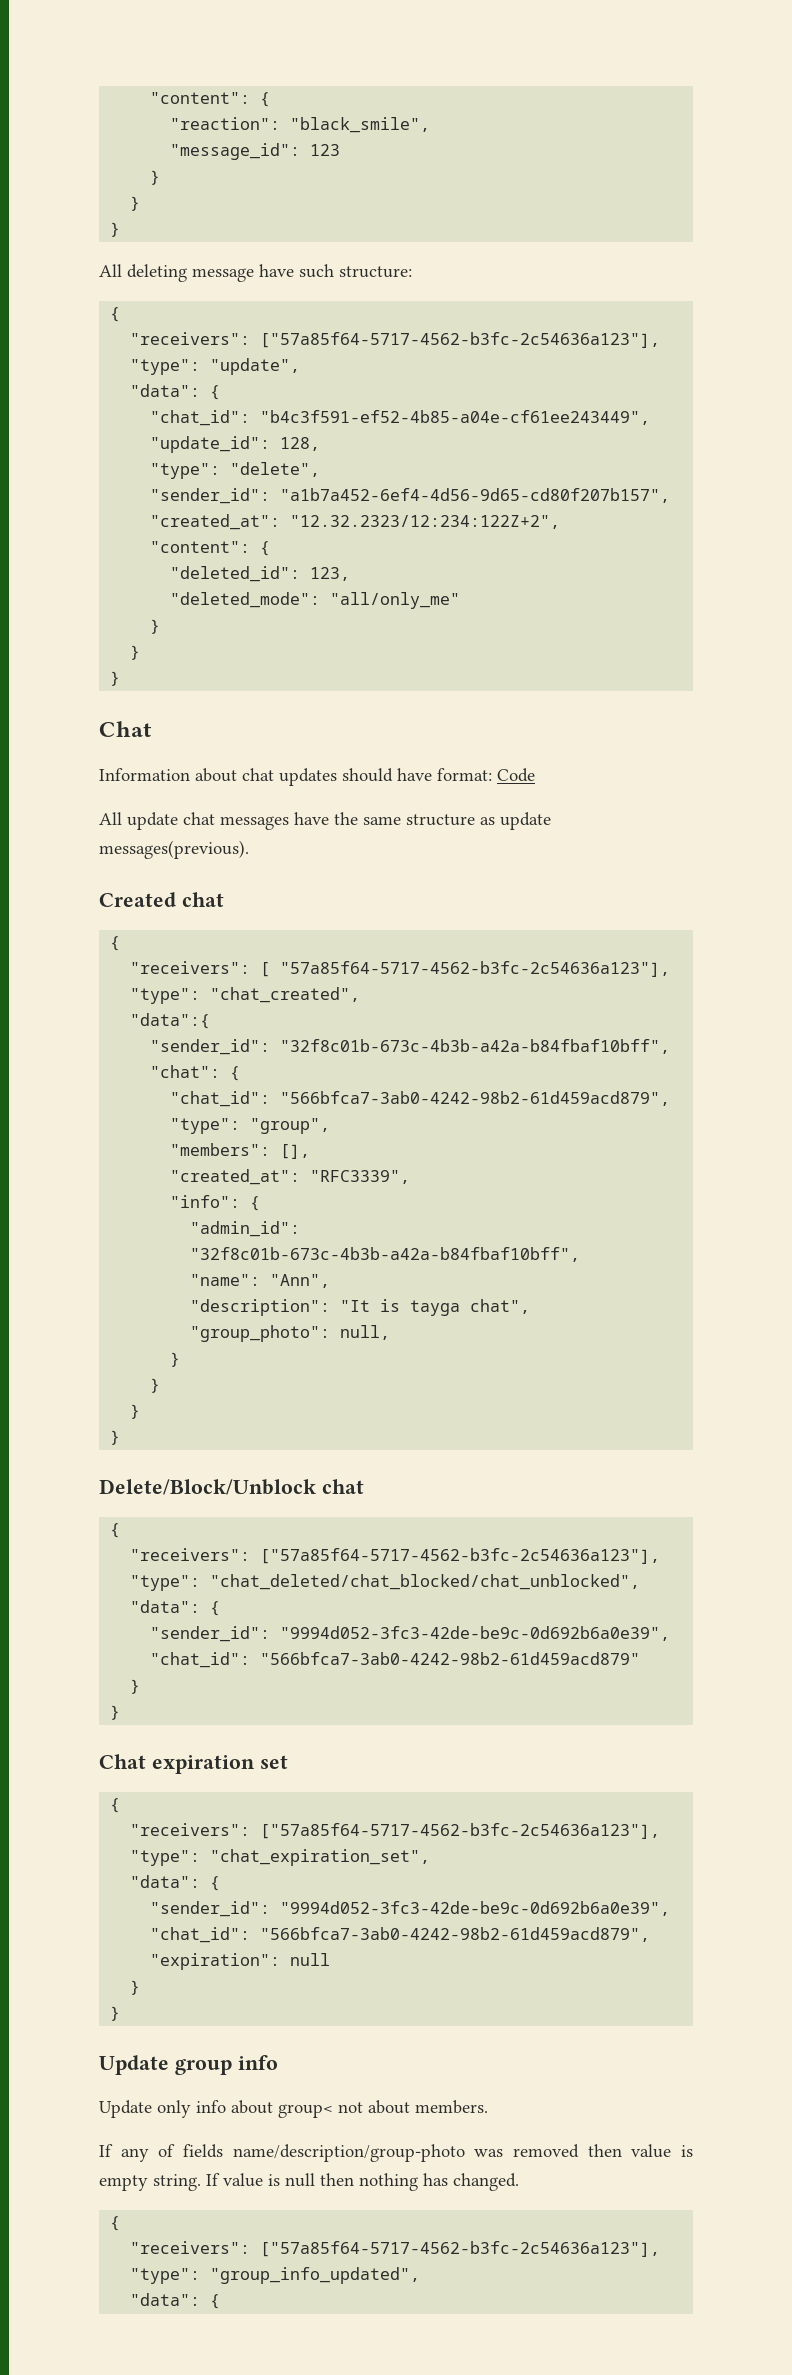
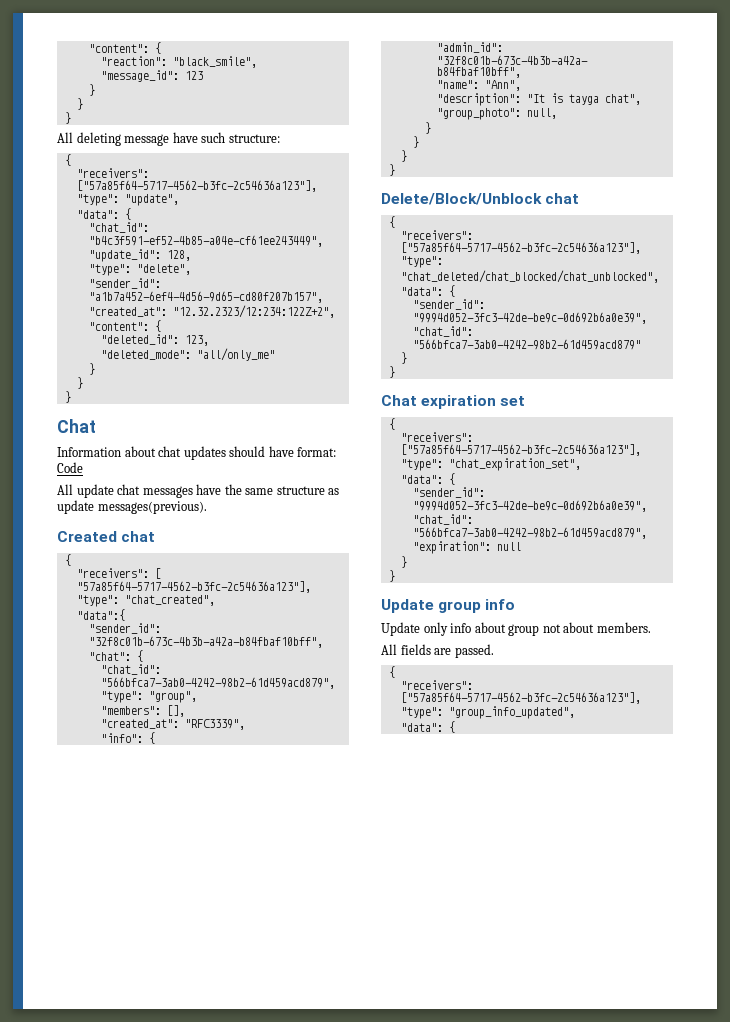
- Update only info about group< not about members.
+ Update only info about group not about members.
- If any of fields name/description/group-photo was removed then value is empty string. If value is null then nothing has changed.
+ All fields are passed.

